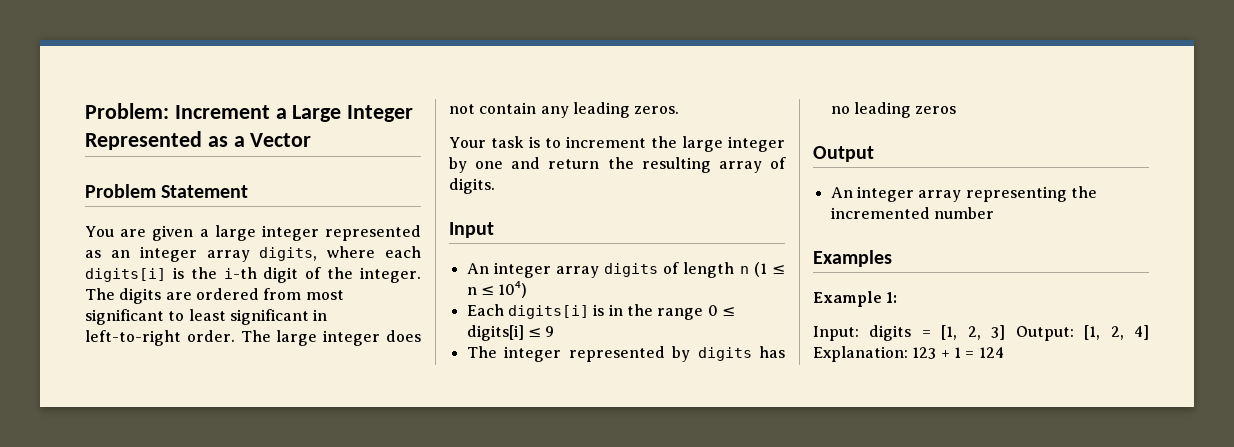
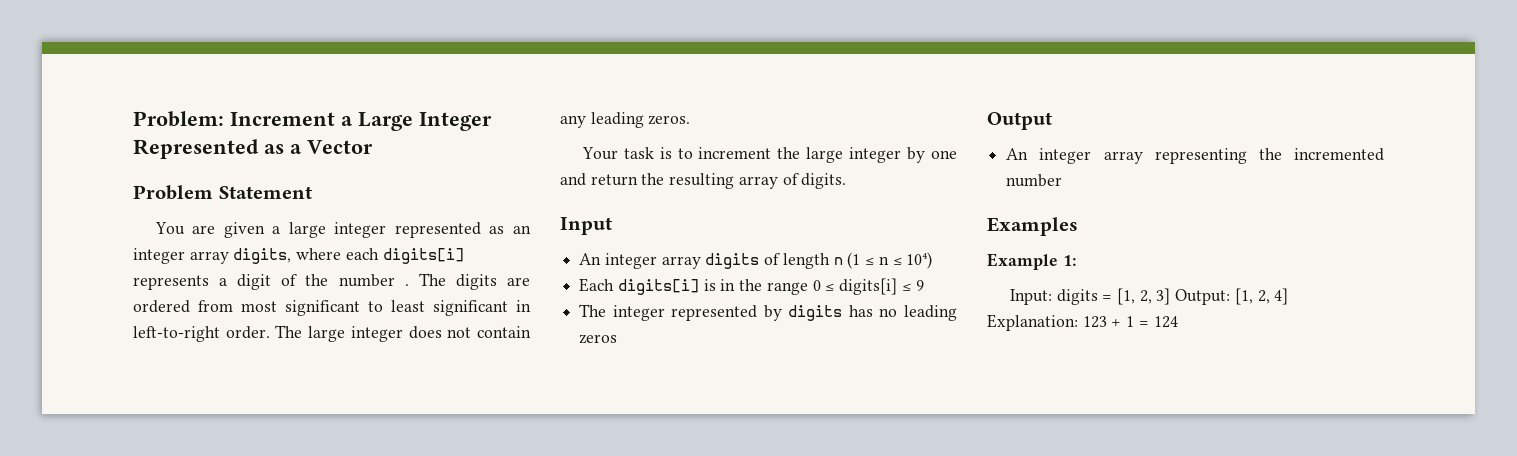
- You are given a large integer represented as an integer array digits, where each digits[i] is the i-th digit of the integer.
+ You are given a large integer represented as an integer array digits, where each digits[i] represents a digit of the number .

